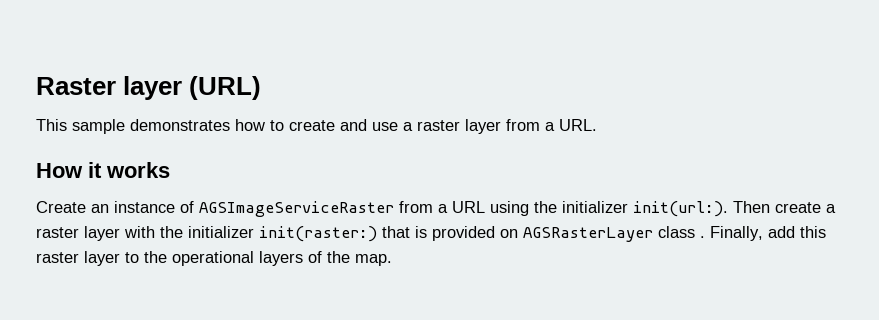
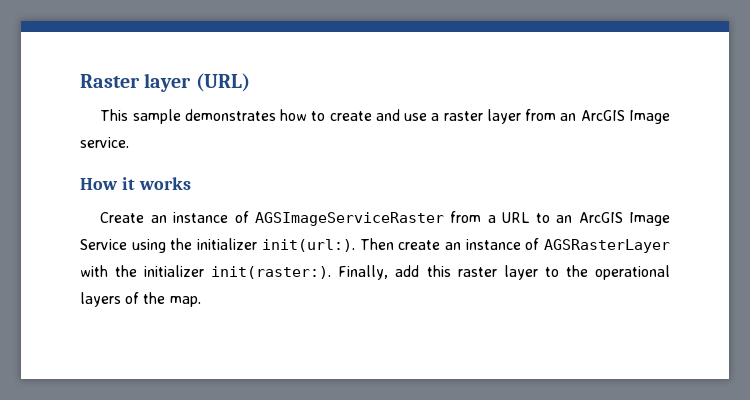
- This sample demonstrates how to create and use a raster layer from a URL.
+ This sample demonstrates how to create and use a raster layer from an ArcGIS Image service.
- Create an instance of AGSImageServiceRaster from a URL using the initializer init(url:).
+ Create an instance of AGSImageServiceRaster from a URL to an ArcGIS Image Service using the initializer init(url:).
- Then create a raster layer with the initializer init(raster:) that is provided on AGSRasterLayer class .
+ Then create an instance of AGSRasterLayer with the initializer init(raster:).

